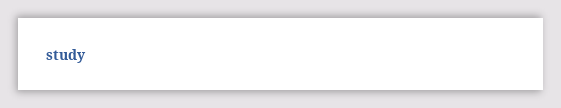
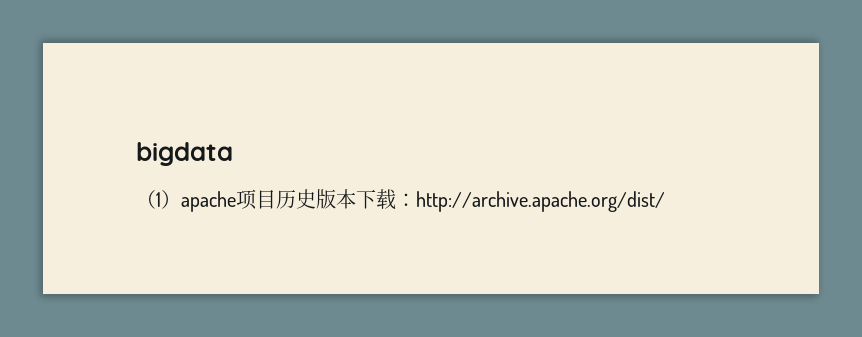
- study
+ bigdata
+ （1）apache项目历史版本下载：http://archive.apache.org/dist/

